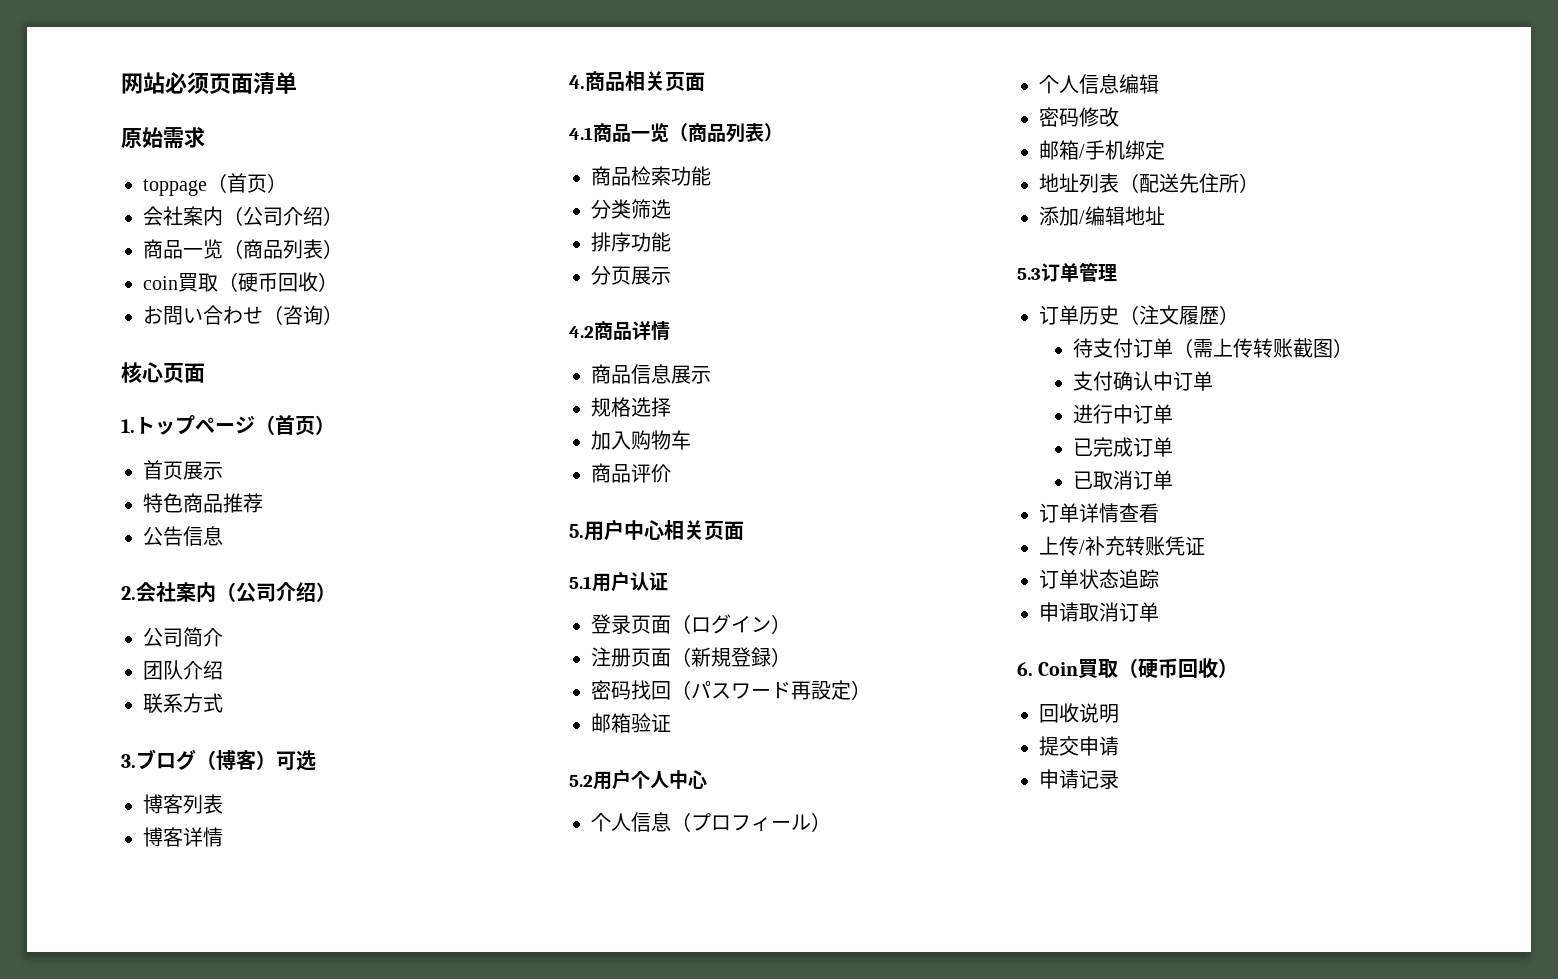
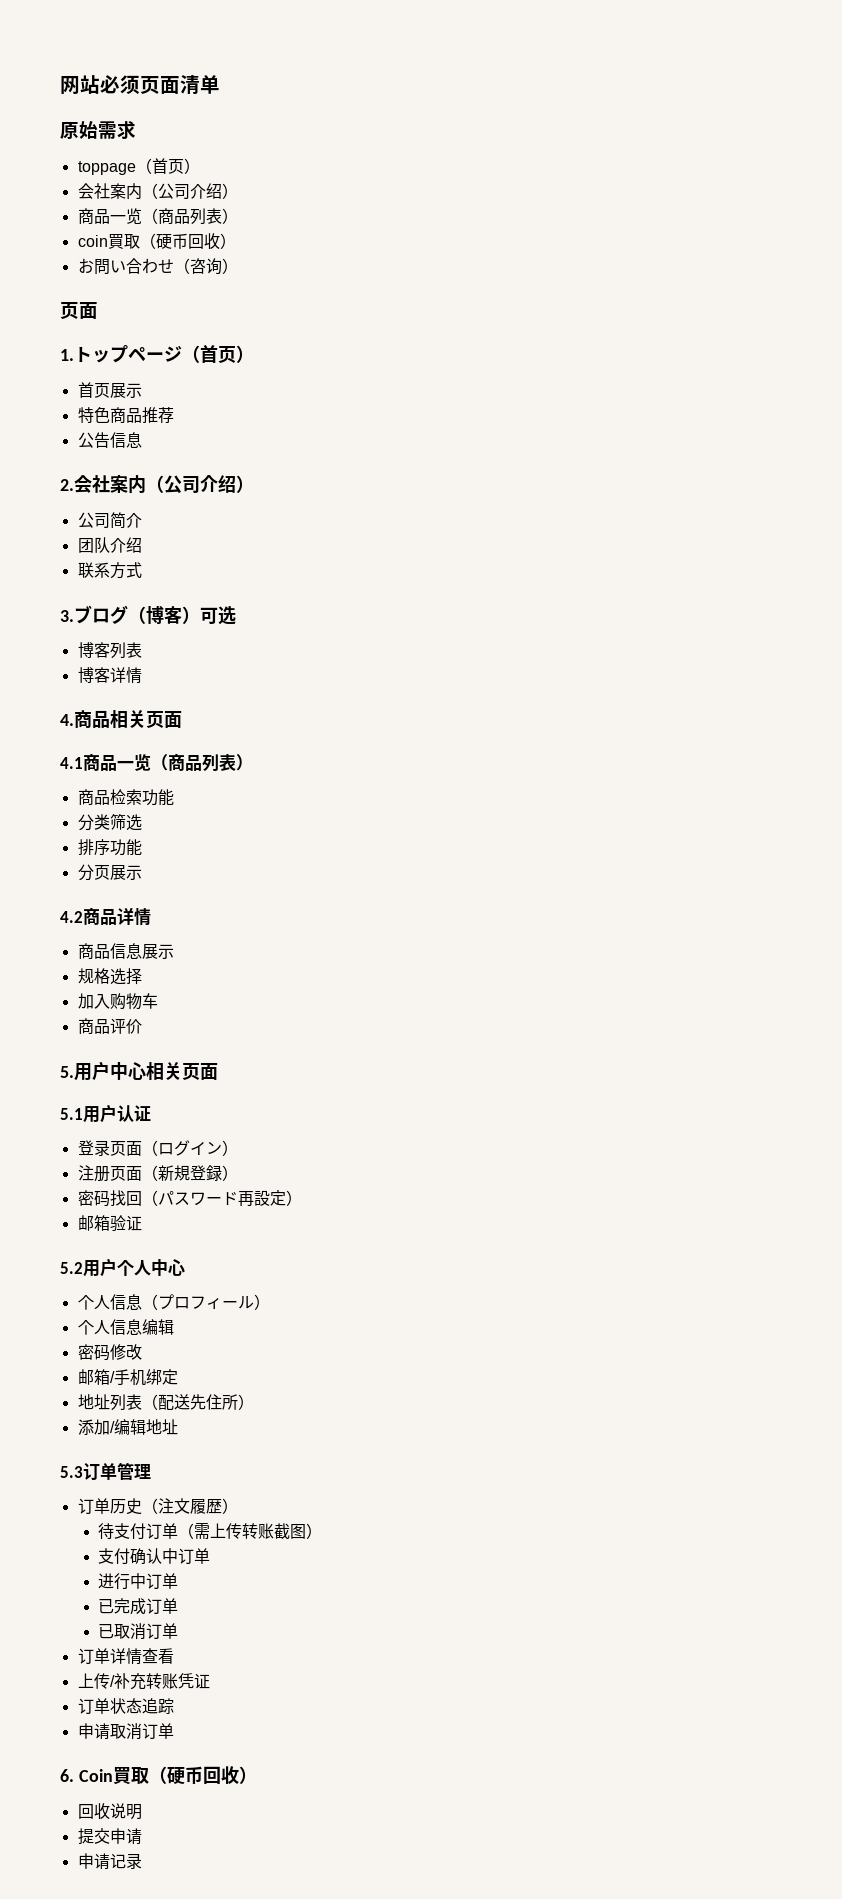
  お問い合わせ（咨询）
- 核心页面
+ 页面

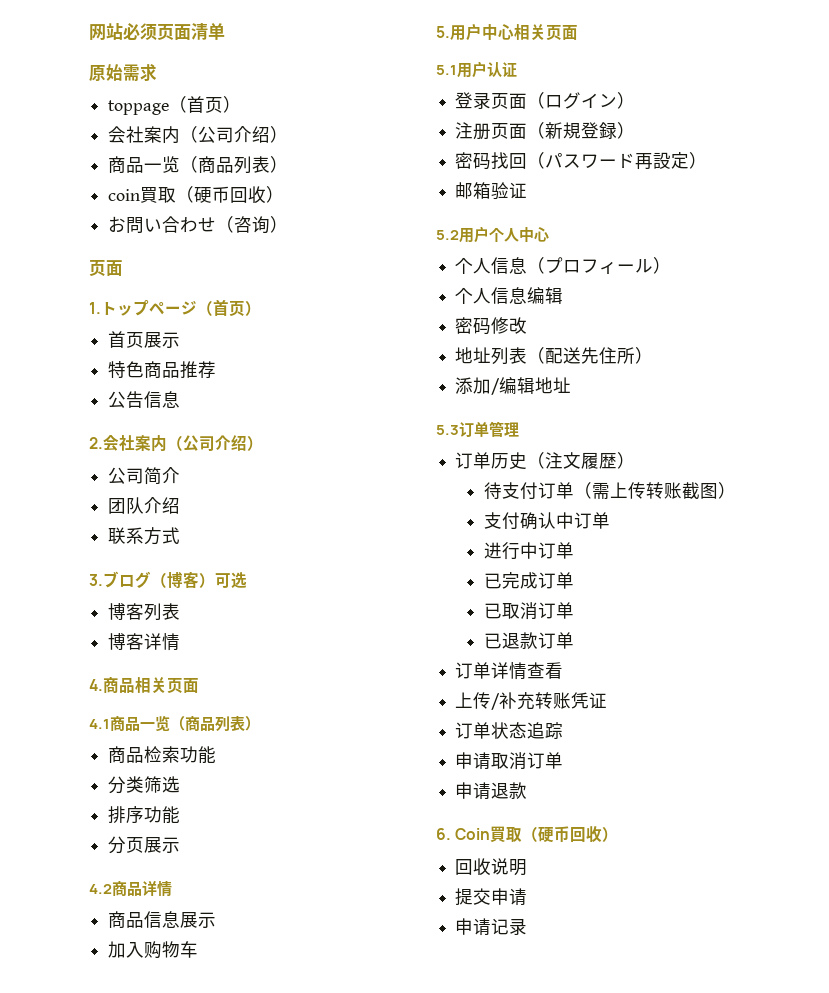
- 规格选择
- 商品评价
- 邮箱/手机绑定
+ 已退款订单
+ 申请退款

